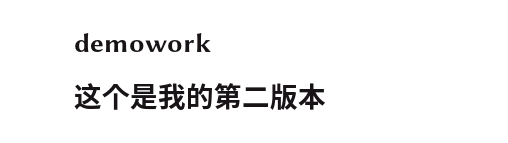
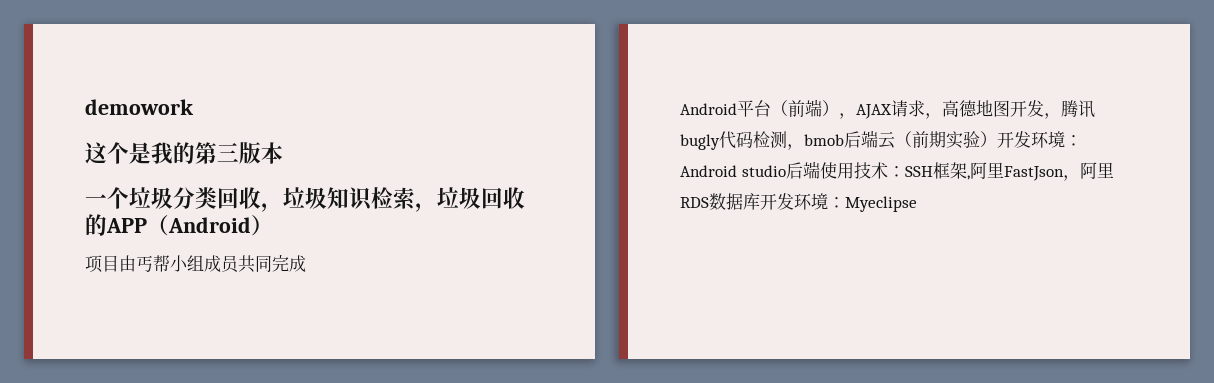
- 这个是我的第二版本
+ 这个是我的第三版本
+ 一个垃圾分类回收，垃圾知识检索，垃圾回收的APP（Android）
+ 项目由丐帮小组成员共同完成
+ Android平台（前端），AJAX请求，高德地图开发，腾讯bugly代码检测，bmob后端云（前期实验）开发环境：Android studio后端使用技术：SSH框架,阿里FastJson，阿里RDS数据库开发环境：Myeclipse

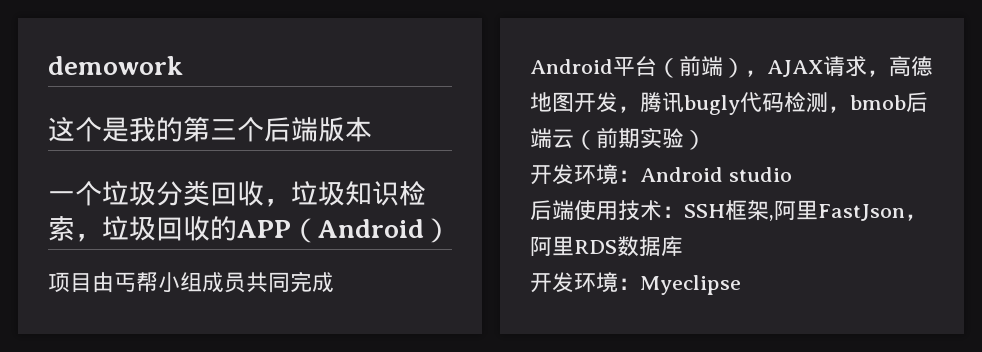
- 这个是我的第三版本
+ 这个是我的第三个后端版本
- Android平台（前端），AJAX请求，高德地图开发，腾讯bugly代码检测，bmob后端云（前期实验）开发环境：Android studio后端使用技术：SSH框架,阿里FastJson，阿里RDS数据库开发环境：Myeclipse
+ Android平台（前端），AJAX请求，高德地图开发，腾讯bugly代码检测，bmob后端云（前期实验）
+ 开发环境：Android studio
+ 后端使用技术：SSH框架,阿里FastJson，阿里RDS数据库
+ 开发环境：Myeclipse

